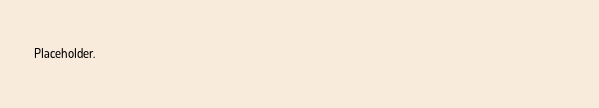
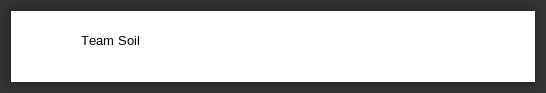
- Placeholder.
+ Team Soil

